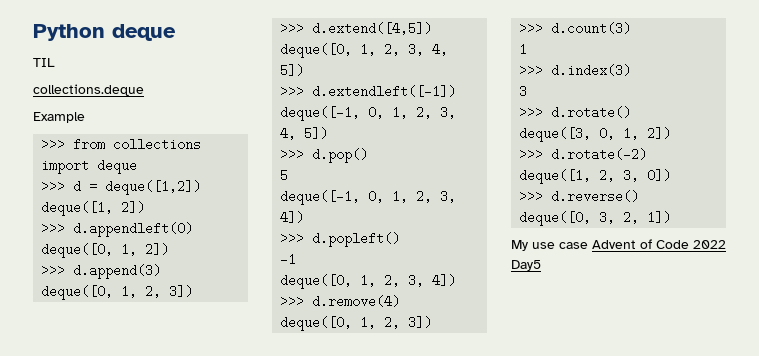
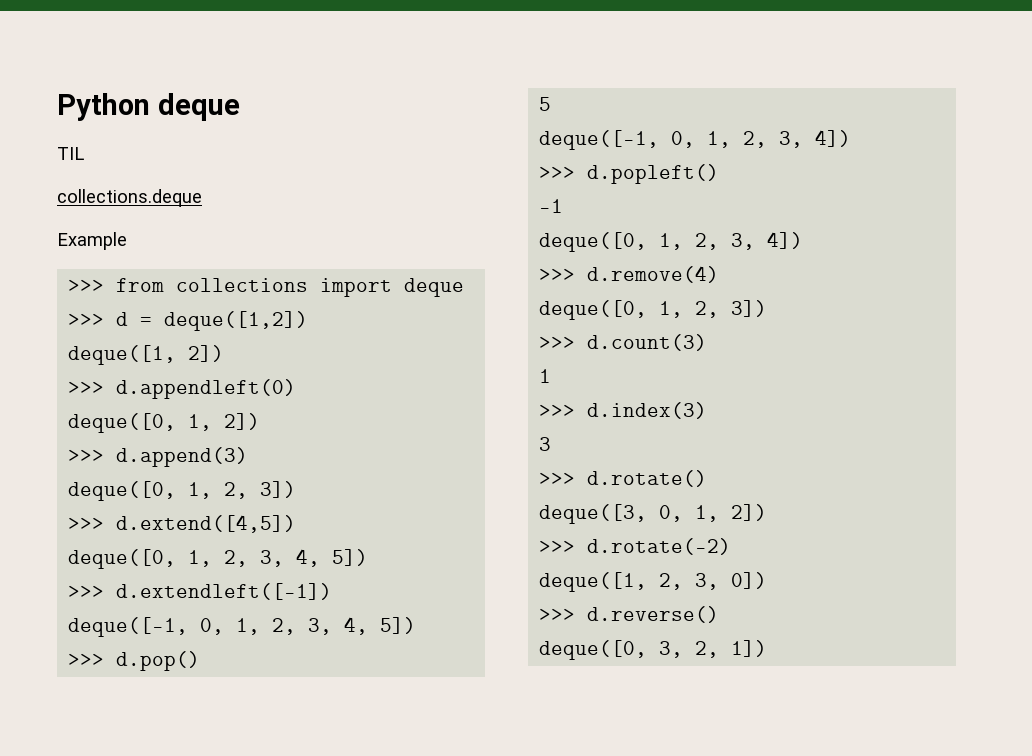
- My use case Advent of Code 2022 Day5

